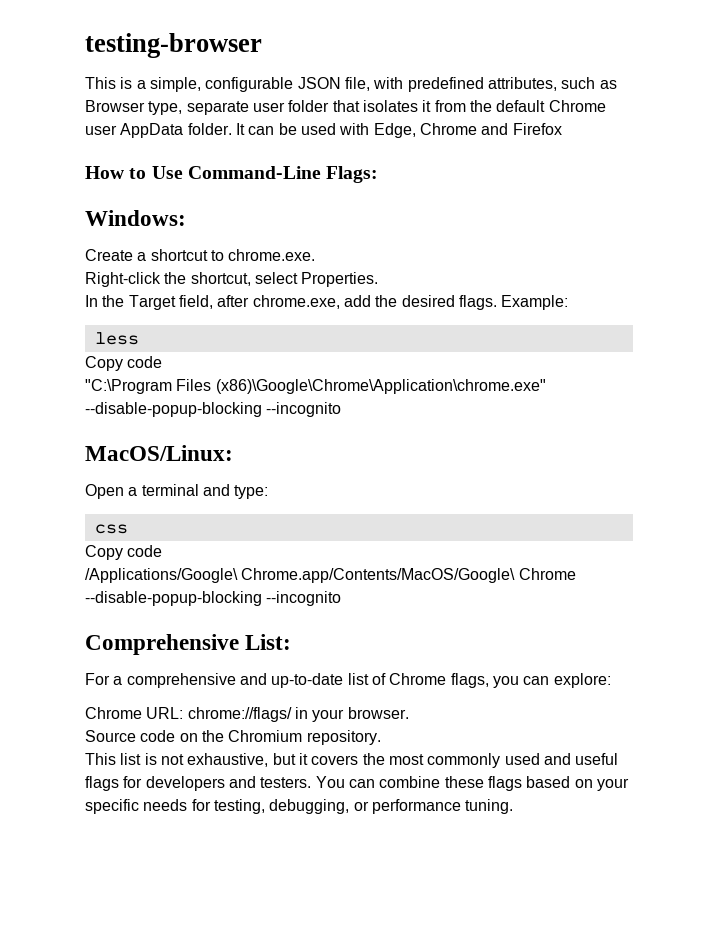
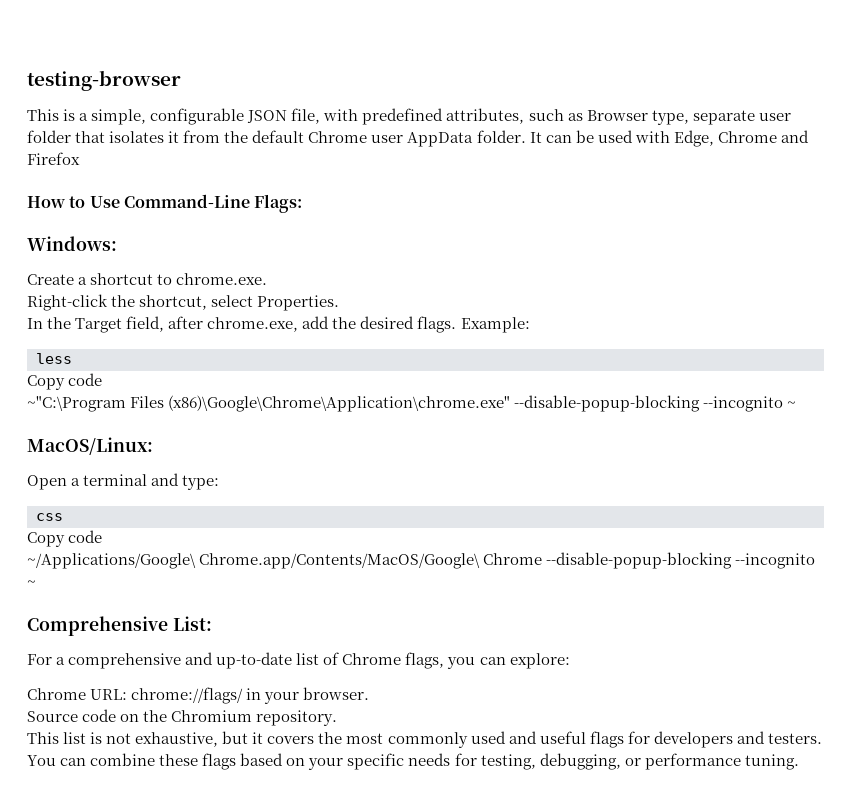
- "C:\Program Files (x86)\Google\Chrome\Application\chrome.exe" --disable-popup-blocking --incognito
+ ~"C:\Program Files (x86)\Google\Chrome\Application\chrome.exe" --disable-popup-blocking --incognito ~
- /Applications/Google\ Chrome.app/Contents/MacOS/Google\ Chrome --disable-popup-blocking --incognito
+ ~/Applications/Google\ Chrome.app/Contents/MacOS/Google\ Chrome --disable-popup-blocking --incognito ~

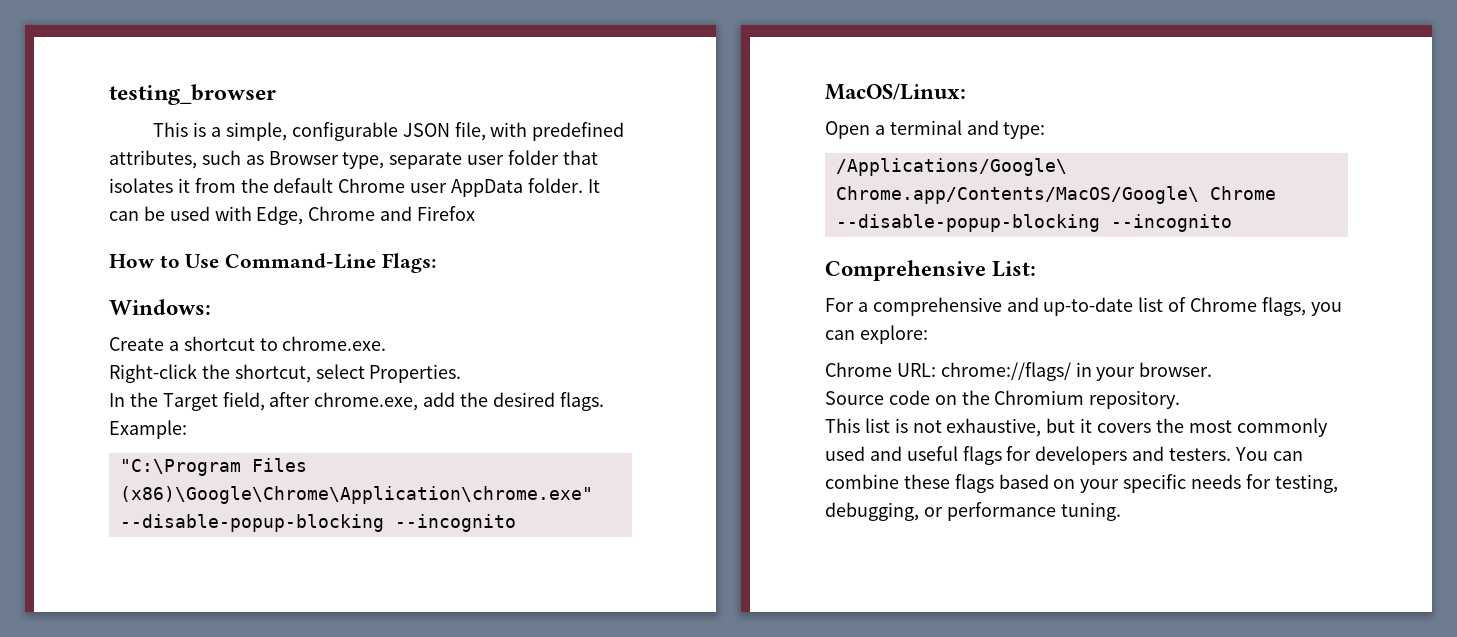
- testing-browser
+ testing_browser
- less
- Copy code
- ~"C:\Program Files (x86)\Google\Chrome\Application\chrome.exe" --disable-popup-blocking --incognito ~
+ "C:\Program Files (x86)\Google\Chrome\Application\chrome.exe" --disable-popup-blocking --incognito
- css
- Copy code
- ~/Applications/Google\ Chrome.app/Contents/MacOS/Google\ Chrome --disable-popup-blocking --incognito ~
+ /Applications/Google\ Chrome.app/Contents/MacOS/Google\ Chrome --disable-popup-blocking --incognito

